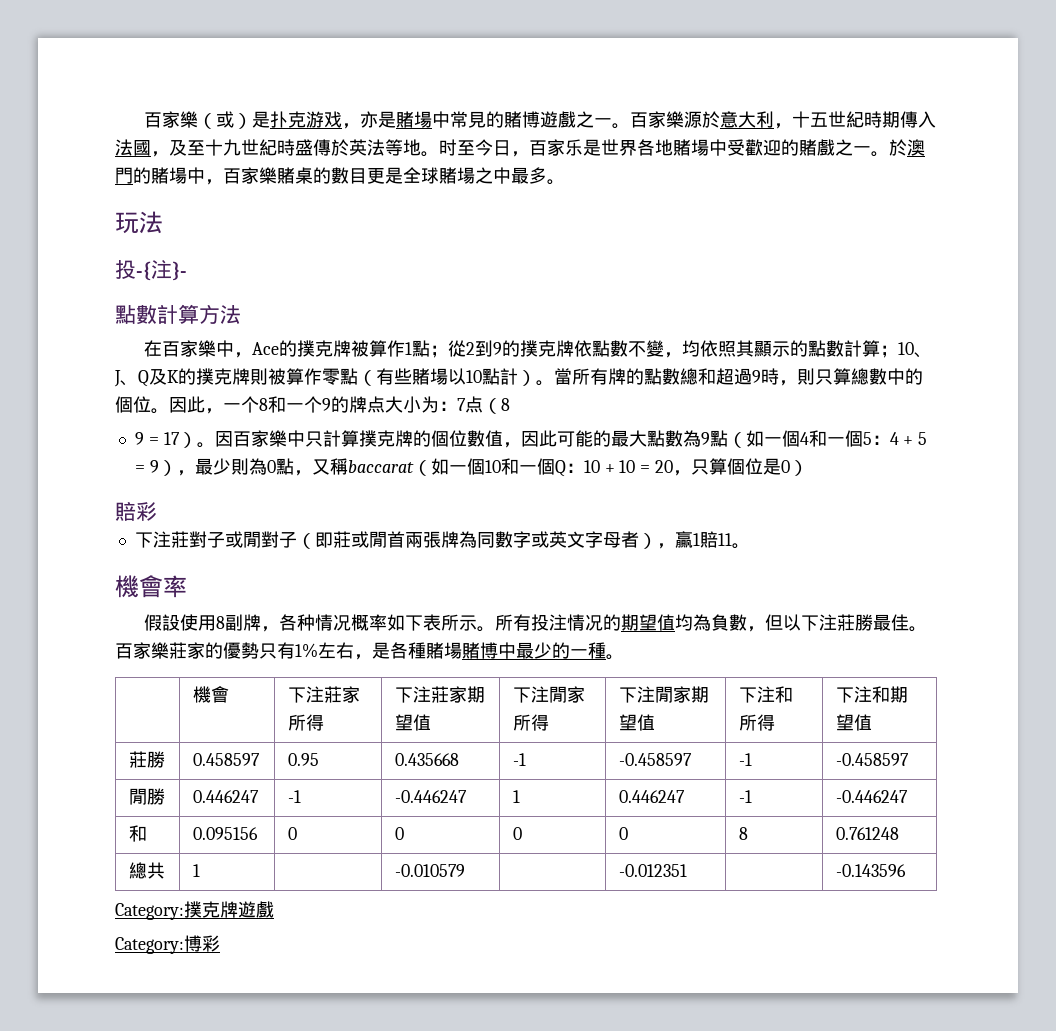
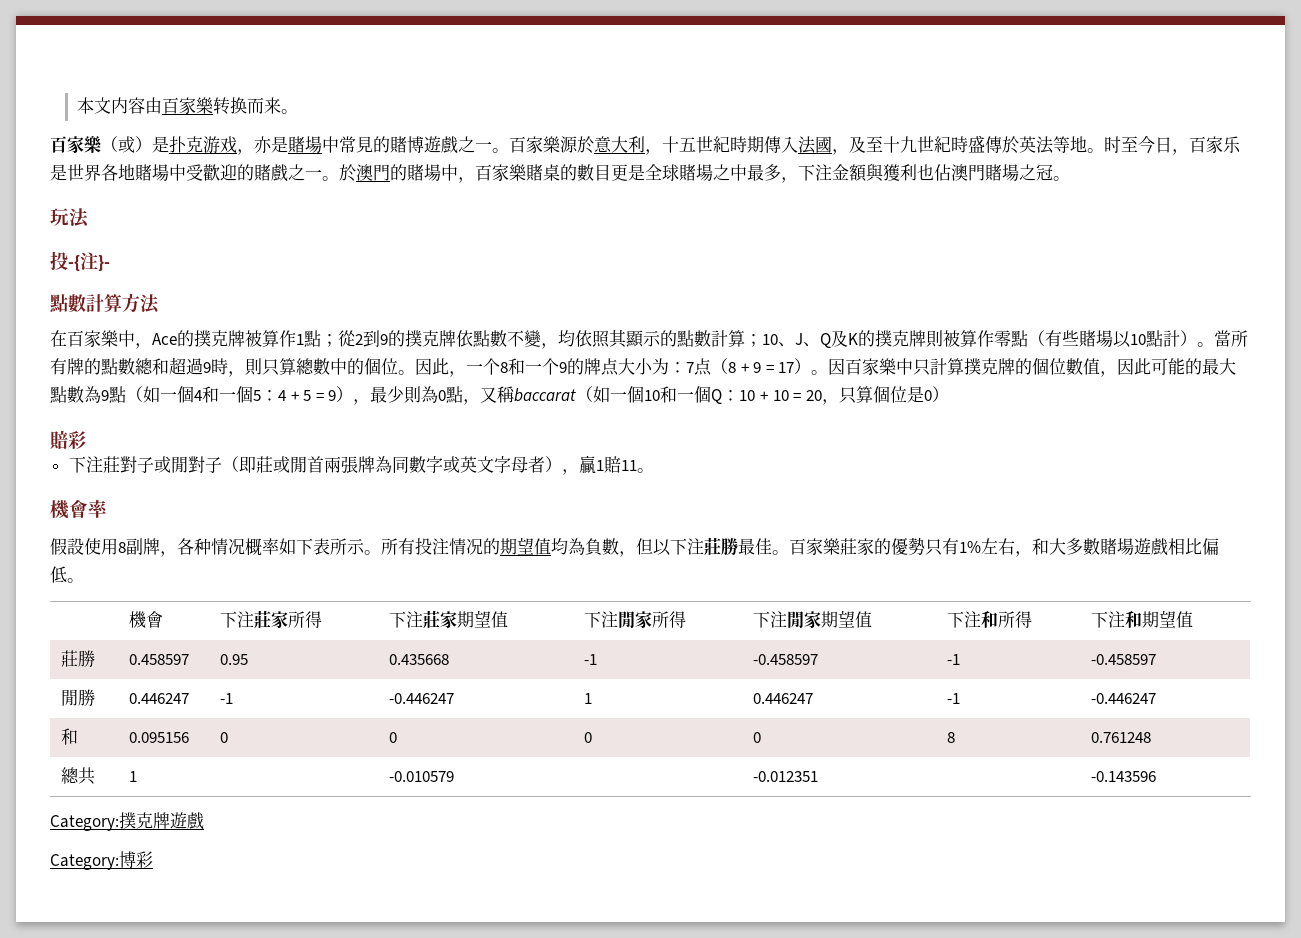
+ 本文内容由百家樂转换而来。
- 於澳門的賭場中，百家樂賭桌的數目更是全球賭場之中最多。
+ 於澳門的賭場中，百家樂賭桌的數目更是全球賭場之中最多，下注金額與獲利也佔澳門賭場之冠。
- 因此，一个8和一个9的牌点大小为：7点（8
- 9 = 17）。
+ 因此，一个8和一个9的牌点大小为：7点（8 + 9 = 17）。
- 百家樂莊家的優勢只有1%左右，是各種賭場賭博中最少的一種。
+ 百家樂莊家的優勢只有1%左右，和大多數賭場遊戲相比偏低。

